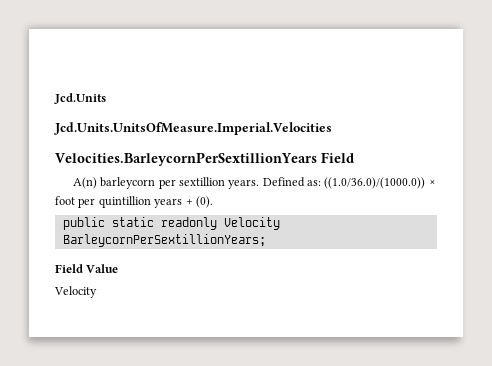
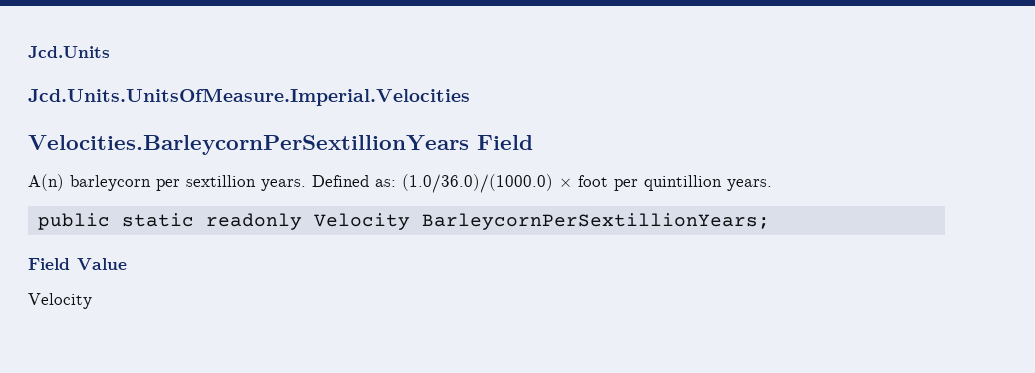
- Defined as: ((1.0/36.0)/(1000.0)) × foot per quintillion years + (0).
+ Defined as: (1.0/36.0)/(1000.0) × foot per quintillion years.

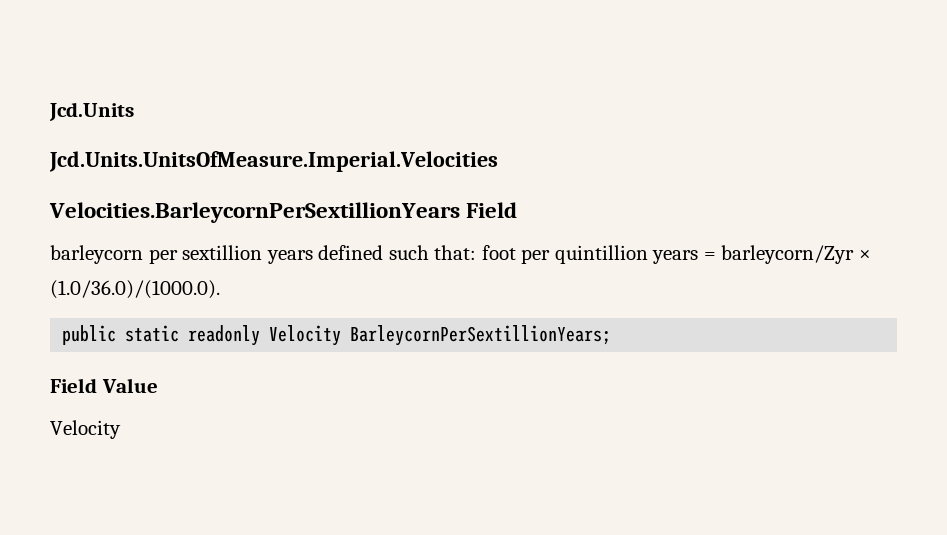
- A(n) barleycorn per sextillion years. Defined as: (1.0/36.0)/(1000.0) × foot per quintillion years.
+ barleycorn per sextillion years defined such that: foot per quintillion years = barleycorn/Zyr × (1.0/36.0)/(1000.0).

